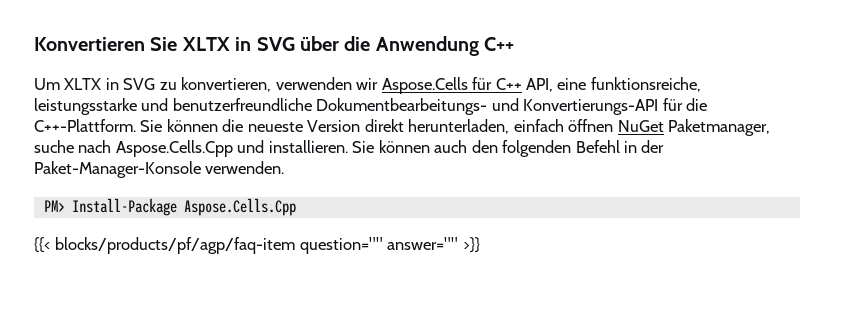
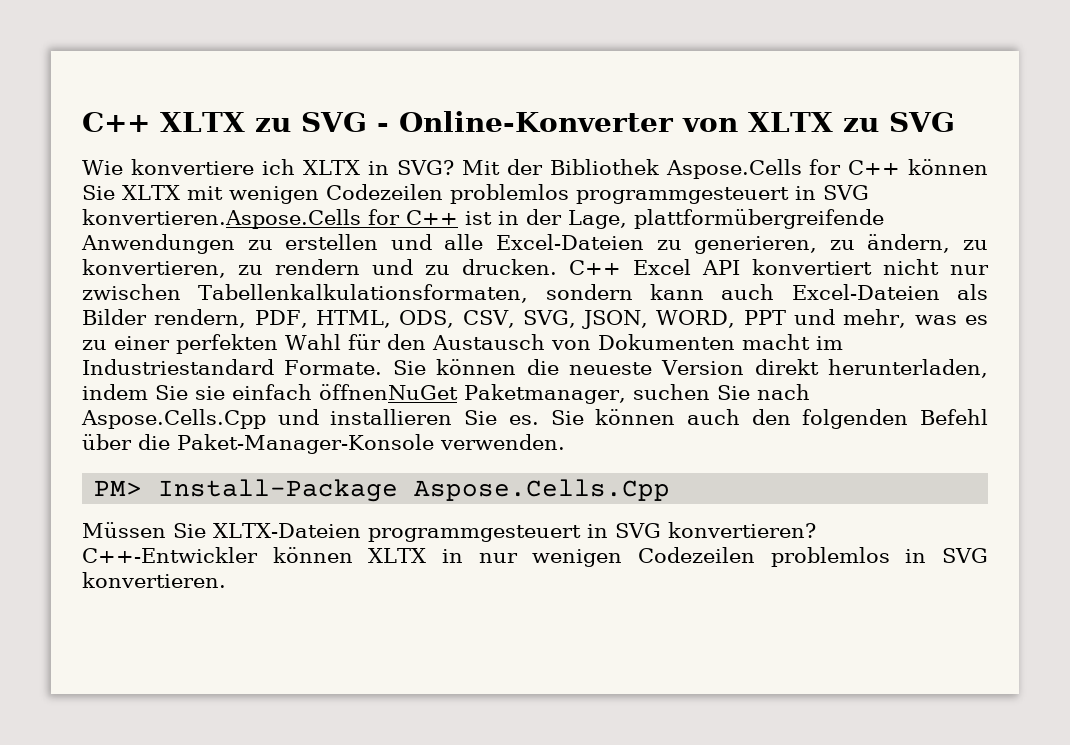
- Konvertieren Sie XLTX in SVG über die Anwendung C++
- Um XLTX in SVG zu konvertieren, verwenden wir Aspose.Cells für C++ API, eine funktionsreiche, leistungsstarke und benutzerfreundliche Dokumentbearbeitungs- und Konvertierungs-API für die C++-Plattform.
+ C++ XLTX zu SVG - Online-Konverter von XLTX zu SVG
+ Wie konvertiere ich XLTX in SVG? Mit der Bibliothek Aspose.Cells for C++ können Sie XLTX mit wenigen Codezeilen problemlos programmgesteuert in SVG konvertieren.Aspose.Cells for C++ ist in der Lage, plattformübergreifende Anwendungen zu erstellen und alle Excel-Dateien zu generieren, zu ändern, zu konvertieren, zu rendern und zu drucken. C++ Excel API konvertiert nicht nur zwischen Tabellenkalkulationsformaten, sondern kann auch Excel-Dateien als Bilder rendern, PDF, HTML, ODS, CSV, SVG, JSON, WORD, PPT und mehr, was es zu einer perfekten Wahl für den Austausch von Dokumenten macht im Industriestandard Formate.
- Sie können die neueste Version direkt herunterladen, einfach öffnen NuGet Paketmanager, suche nach Aspose.Cells.Cpp und installieren.
+ Sie können die neueste Version direkt herunterladen, indem Sie sie einfach öffnenNuGet Paketmanager, suchen Sie nach Aspose.Cells.Cpp und installieren Sie es.
- Sie können auch den folgenden Befehl in der Paket-Manager-Konsole verwenden.
+ Sie können auch den folgenden Befehl über die Paket-Manager-Konsole verwenden.
- {{< blocks/products/pf/agp/faq-item question="" answer="" >}}
+ Müssen Sie XLTX-Dateien programmgesteuert in SVG konvertieren? C++-Entwickler können XLTX in nur wenigen Codezeilen problemlos in SVG konvertieren.

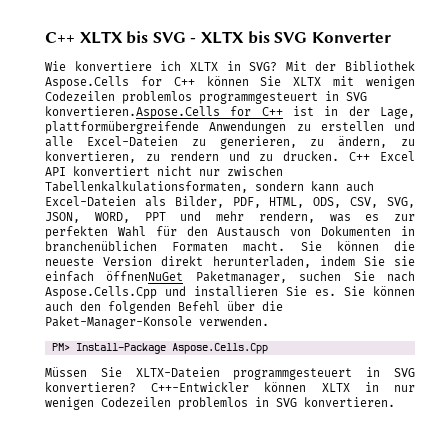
- C++ XLTX zu SVG - Online-Konverter von XLTX zu SVG
+ C++ XLTX bis SVG - XLTX bis SVG Konverter
- C++ Excel API konvertiert nicht nur zwischen Tabellenkalkulationsformaten, sondern kann auch Excel-Dateien als Bilder rendern, PDF, HTML, ODS, CSV, SVG, JSON, WORD, PPT und mehr, was es zu einer perfekten Wahl für den Austausch von Dokumenten macht im Industriestandard Formate.
+ C++ Excel API konvertiert nicht nur zwischen Tabellenkalkulationsformaten, sondern kann auch Excel-Dateien als Bilder, PDF, HTML, ODS, CSV, SVG, JSON, WORD, PPT und mehr rendern, was es zur perfekten Wahl für den Austausch von Dokumenten in branchenüblichen Formaten macht.

